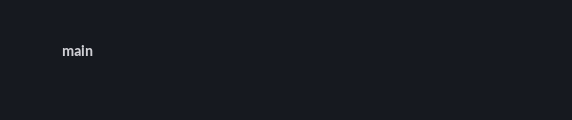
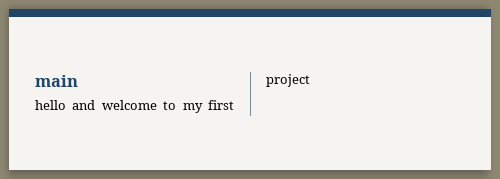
+ hello and welcome to my first project

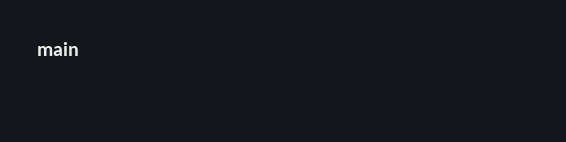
- hello and welcome to my first project

